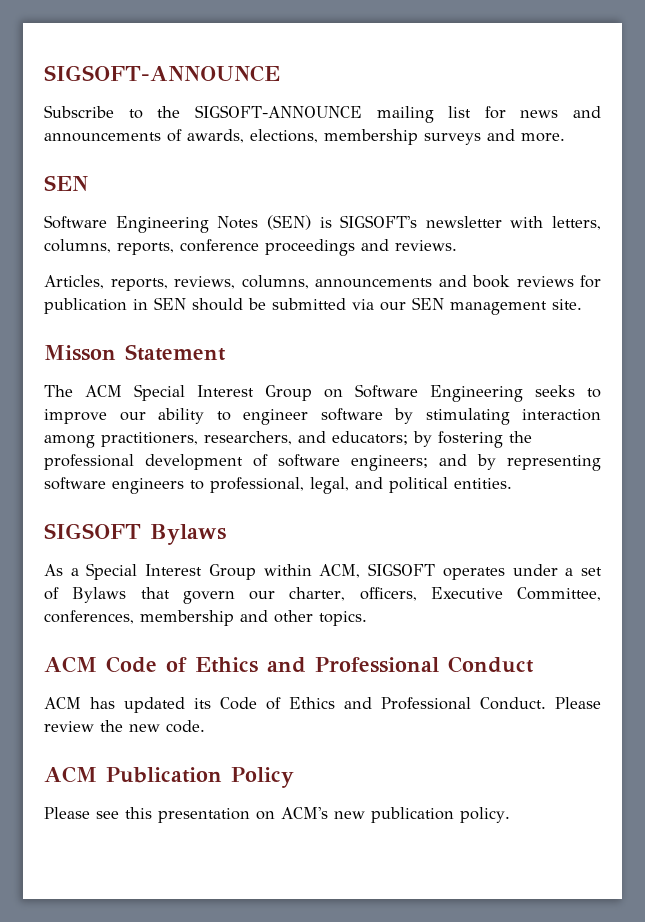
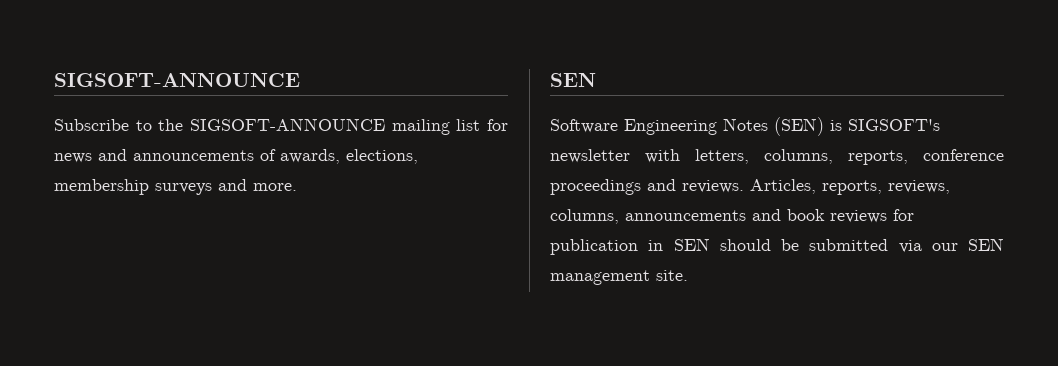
- Software Engineering Notes (SEN) is SIGSOFT's newsletter with letters, columns, reports, conference proceedings and reviews.
- Articles, reports, reviews, columns, announcements and book reviews for publication in SEN should be submitted via our SEN management site.
+ Software Engineering Notes (SEN) is SIGSOFT's newsletter with letters, columns, reports, conference proceedings and reviews. Articles, reports, reviews, columns, announcements and book reviews for publication in SEN should be submitted via our SEN management site.
- Misson Statement
- The ACM Special Interest Group on Software Engineering seeks to improve our ability to engineer software by stimulating interaction among practitioners, researchers, and educators; by fostering the professional development of software engineers; and by representing software engineers to professional, legal, and political entities.
- SIGSOFT Bylaws
- As a Special Interest Group within ACM, SIGSOFT operates under a set of Bylaws that govern our charter, officers, Executive Committee, conferences, membership and other topics.
- ACM Code of Ethics and Professional Conduct
- ACM has updated its Code of Ethics and Professional Conduct. Please review the new code.
- ACM Publication Policy
- Please see this presentation on ACM's new publication policy.

